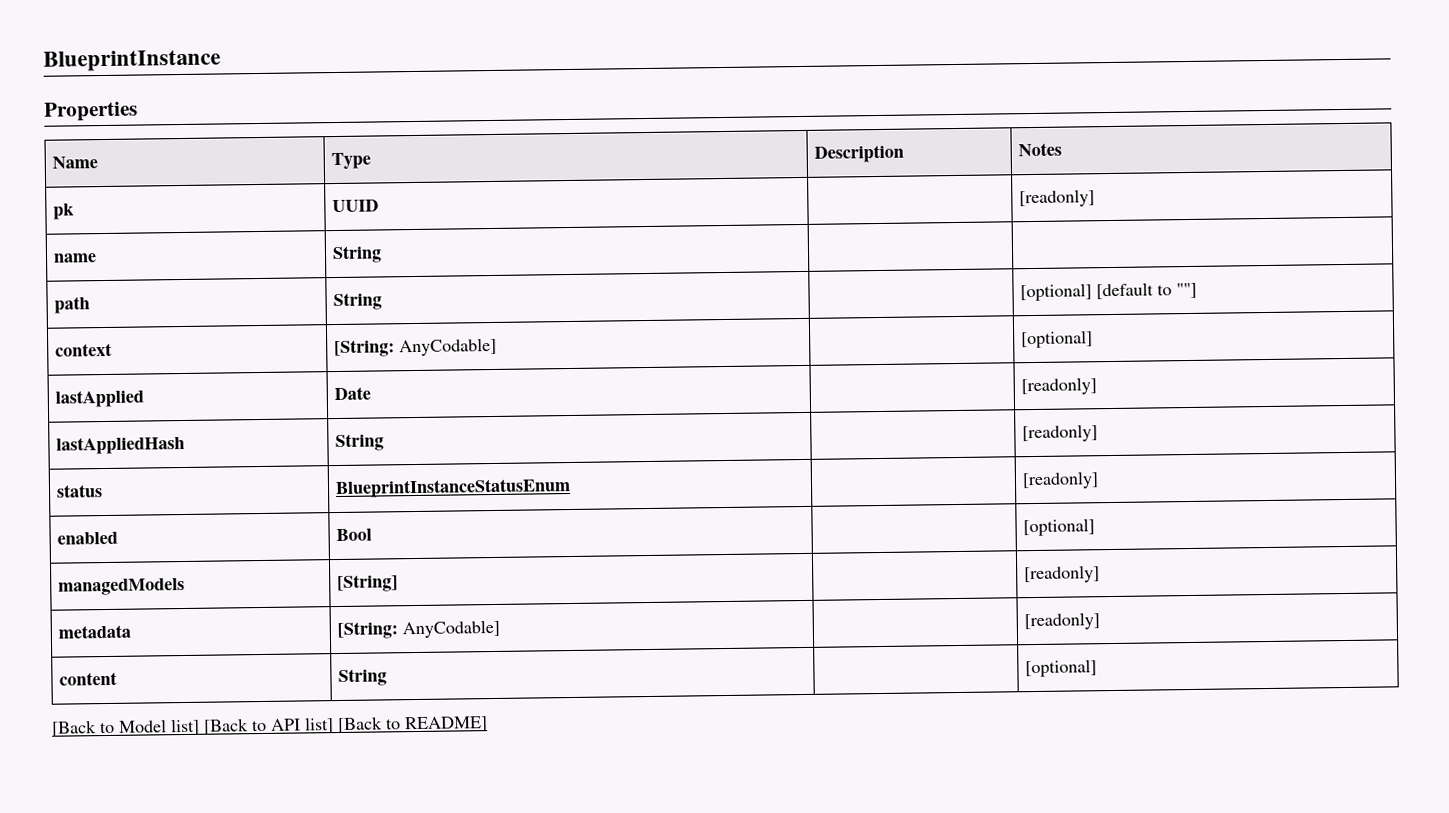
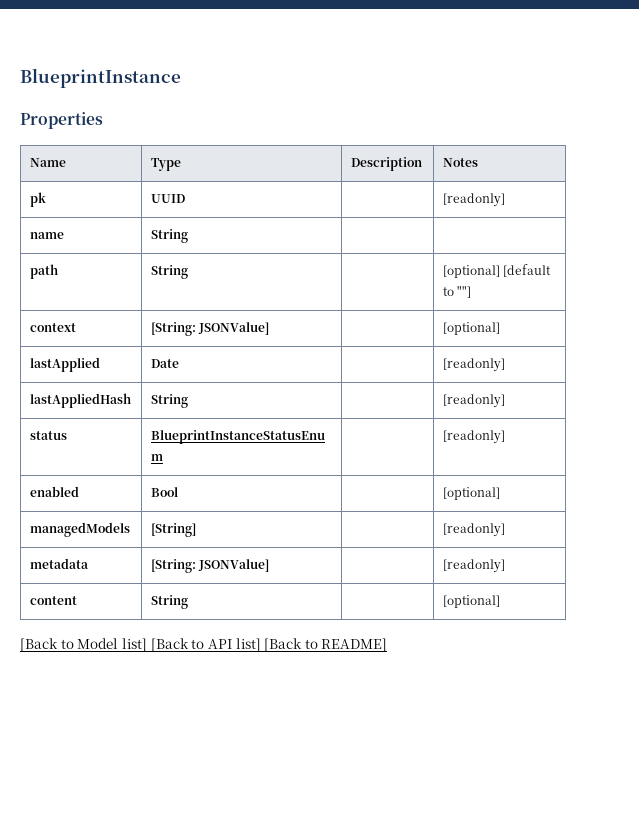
- context | [String: AnyCodable] | | [optional]
+ context | [String: JSONValue] | | [optional]
- metadata | [String: AnyCodable] | | [readonly]
+ metadata | [String: JSONValue] | | [readonly]

